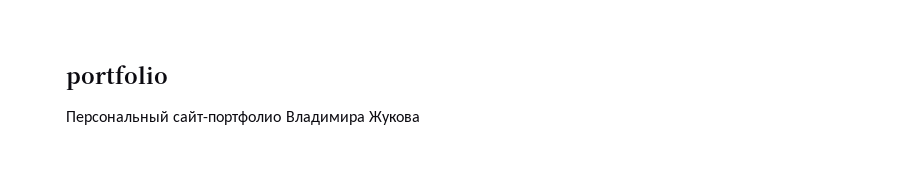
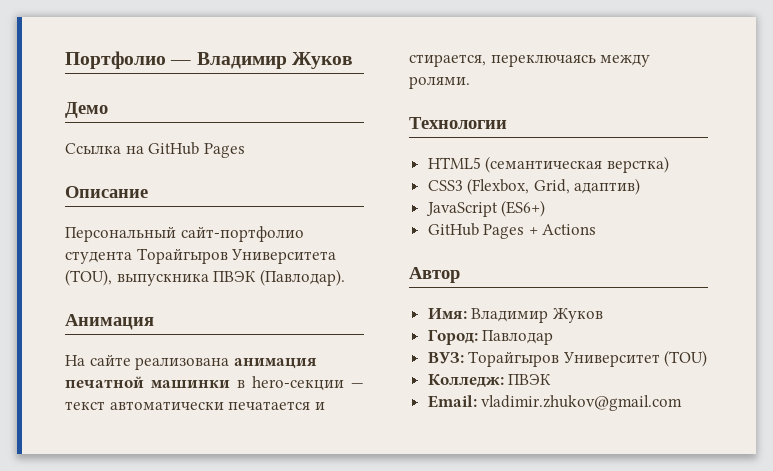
- portfolio
- Персональный сайт-портфолио Владимира Жукова
+ Портфолио — Владимир Жуков
+ Демо
+ Ссылка на GitHub Pages
+ Описание
+ Персональный сайт-портфолио студента Торайгыров Университета (TOU), выпускника ПВЭК (Павлодар).
+ Анимация
+ На сайте реализована анимация печатной машинки в hero-секции — текст автоматически печатается и стирается, переключаясь между ролями.
+ Технологии
+ HTML5 (семантическая верстка)
+ CSS3 (Flexbox, Grid, адаптив)
+ JavaScript (ES6+)
+ GitHub Pages + Actions
+ Автор
+ Имя: Владимир Жуков
+ Город: Павлодар
+ ВУЗ: Торайгыров Университет (TOU)
+ Колледж: ПВЭК
+ Email: vladimir.zhukov@gmail.com

